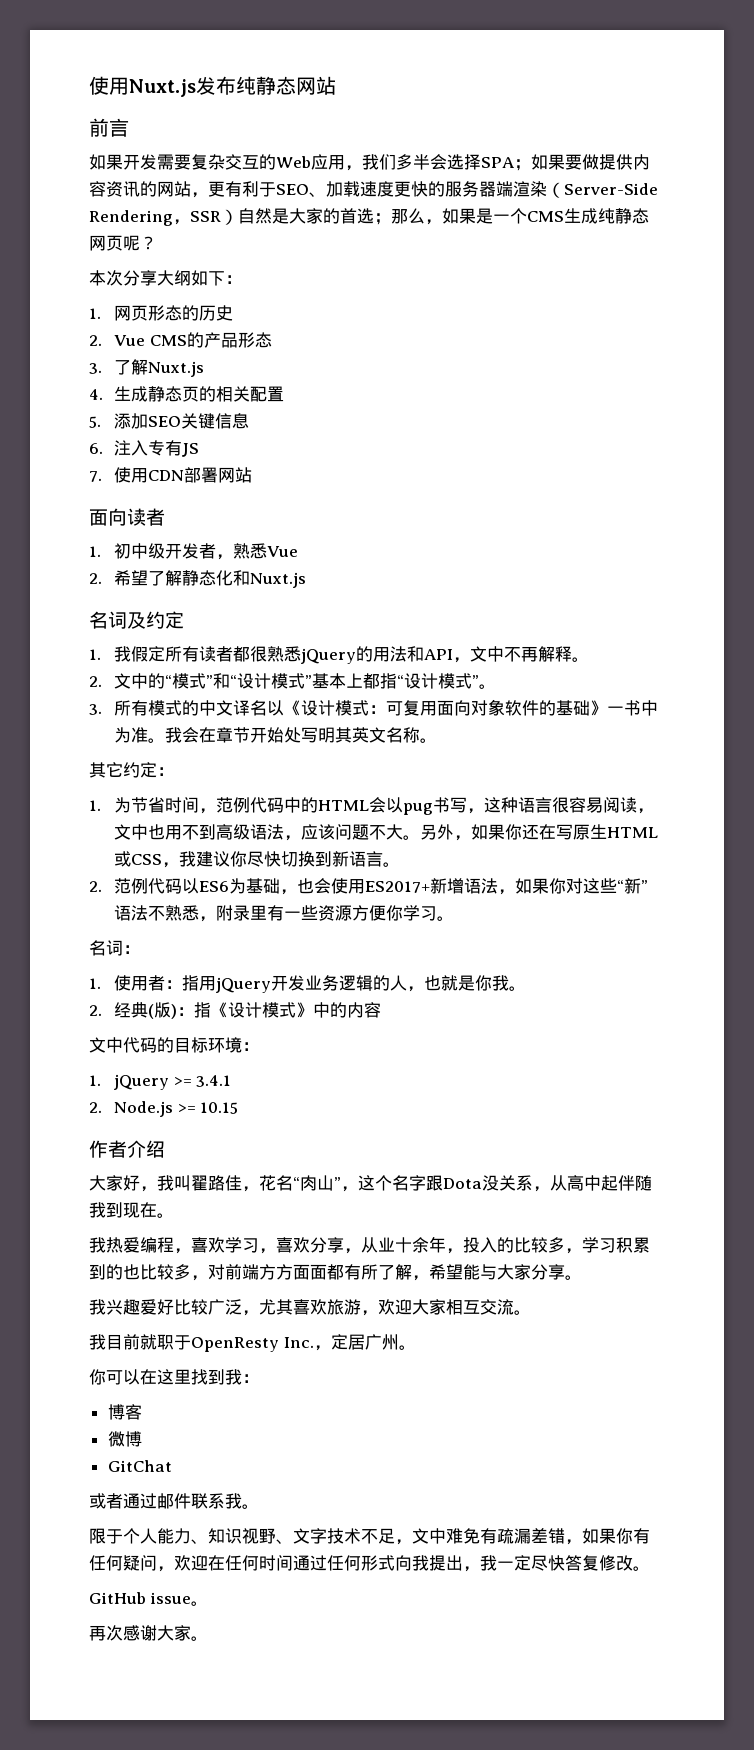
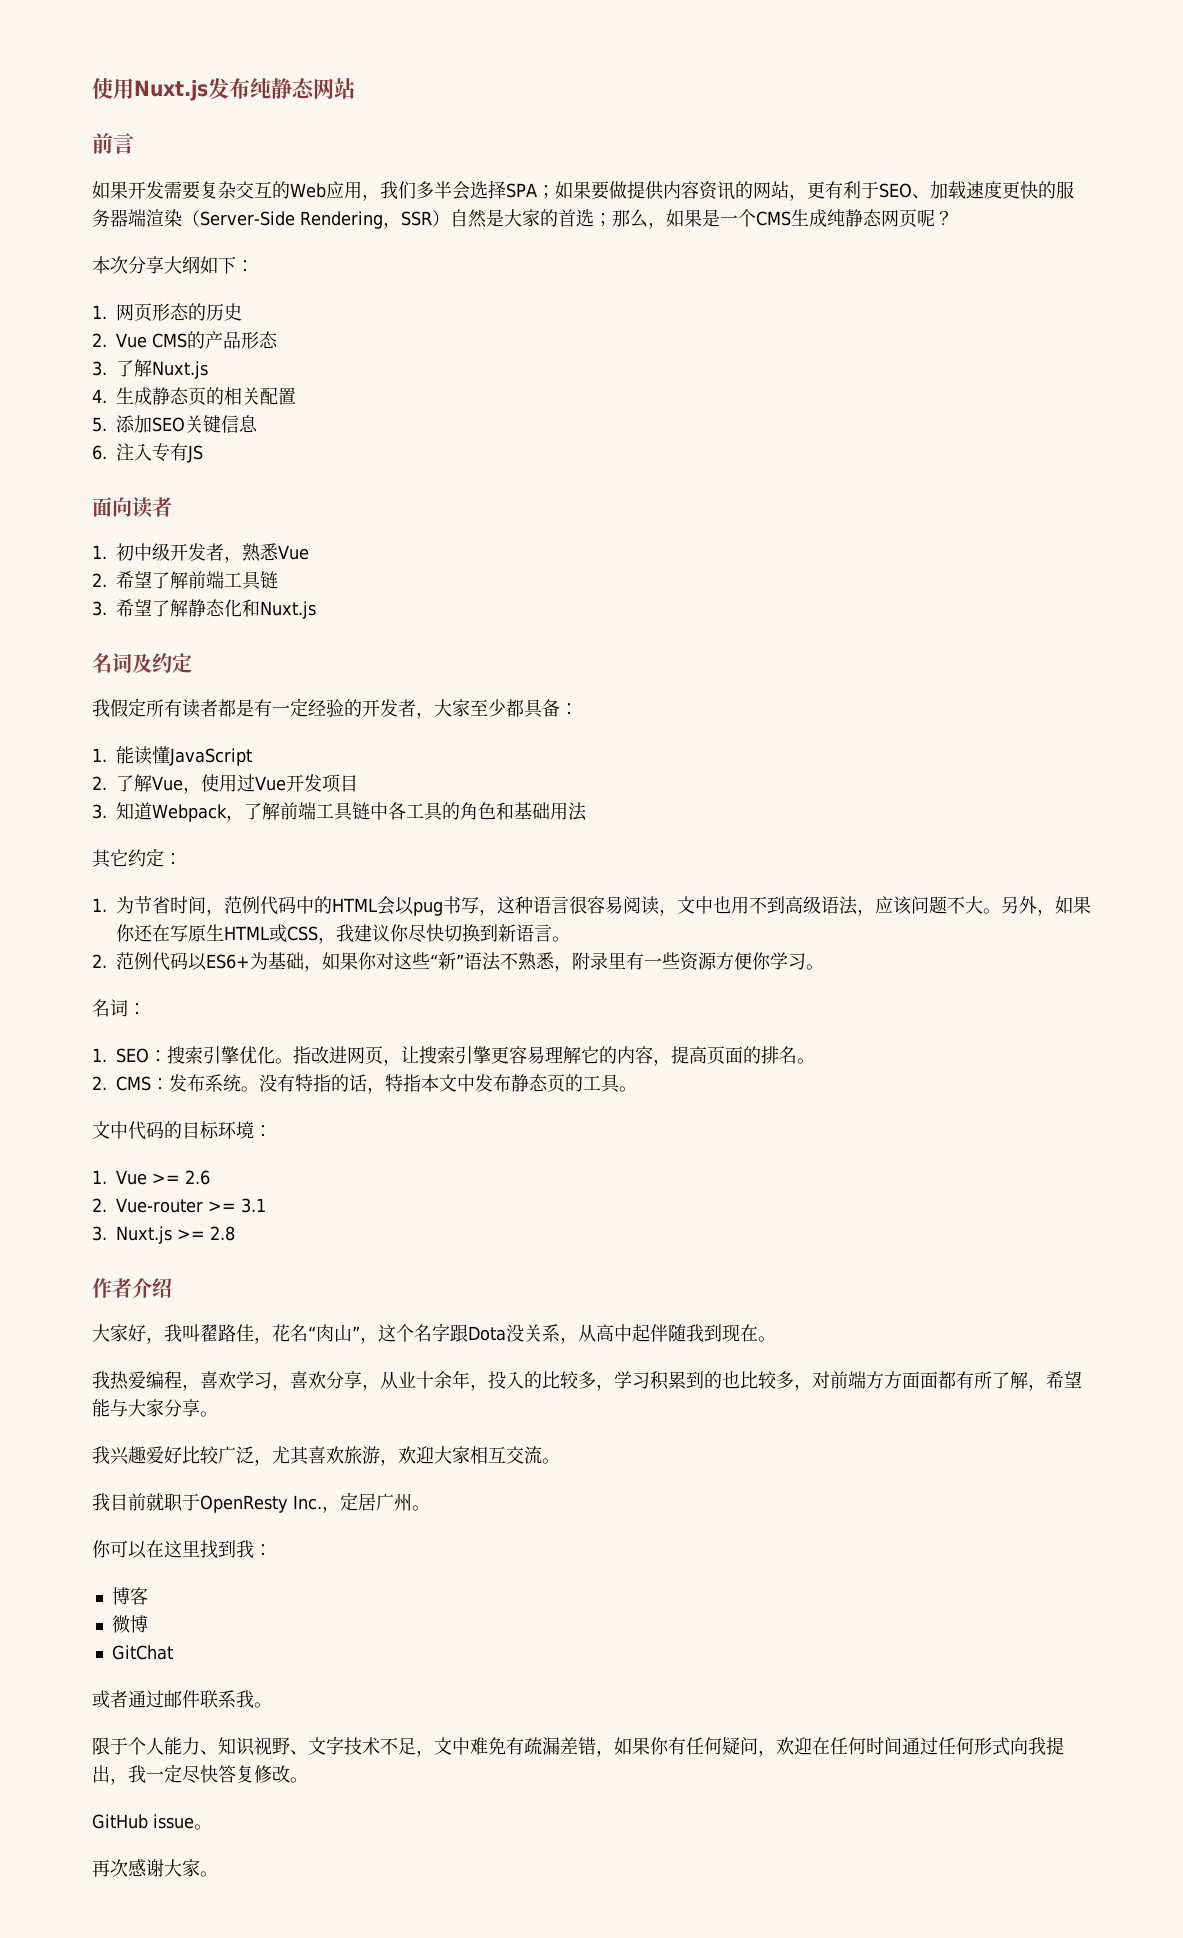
- 7.使用CDN部署网站
- 2.希望了解静态化和Nuxt.js
+ 2.希望了解前端工具链
+ 3.希望了解静态化和Nuxt.js
- 1.我假定所有读者都很熟悉jQuery的用法和API，文中不再解释。
- 2.文中的“模式”和“设计模式”基本上都指“设计模式”。
- 3.所有模式的中文译名以《设计模式：可复用面向对象软件的基础》一书中为准。我会在章节开始处写明其英文名称。
+ 我假定所有读者都是有一定经验的开发者，大家至少都具备：
+ 1.能读懂JavaScript
+ 2.了解Vue，使用过Vue开发项目
+ 3.知道Webpack，了解前端工具链中各工具的角色和基础用法
- 2.范例代码以ES6为基础，也会使用ES2017+新增语法，如果你对这些“新”语法不熟悉，附录里有一些资源方便你学习。
+ 2.范例代码以ES6+为基础，如果你对这些“新”语法不熟悉，附录里有一些资源方便你学习。
- 1.使用者：指用jQuery开发业务逻辑的人，也就是你我。
- 2.经典(版)：指《设计模式》中的内容
+ 1. SEO：搜索引擎优化。指改进网页，让搜索引擎更容易理解它的内容，提高页面的排名。
+ 2. CMS：发布系统。没有特指的话，特指本文中发布静态页的工具。
- 1. jQuery >= 3.4.1
- 2. Node.js >= 10.15
+ 1. Vue >= 2.6
+ 2. Vue-router >= 3.1
+ 3. Nuxt.js >= 2.8

